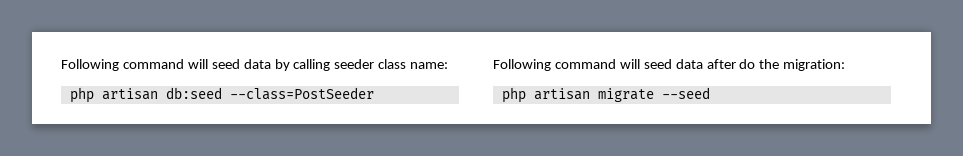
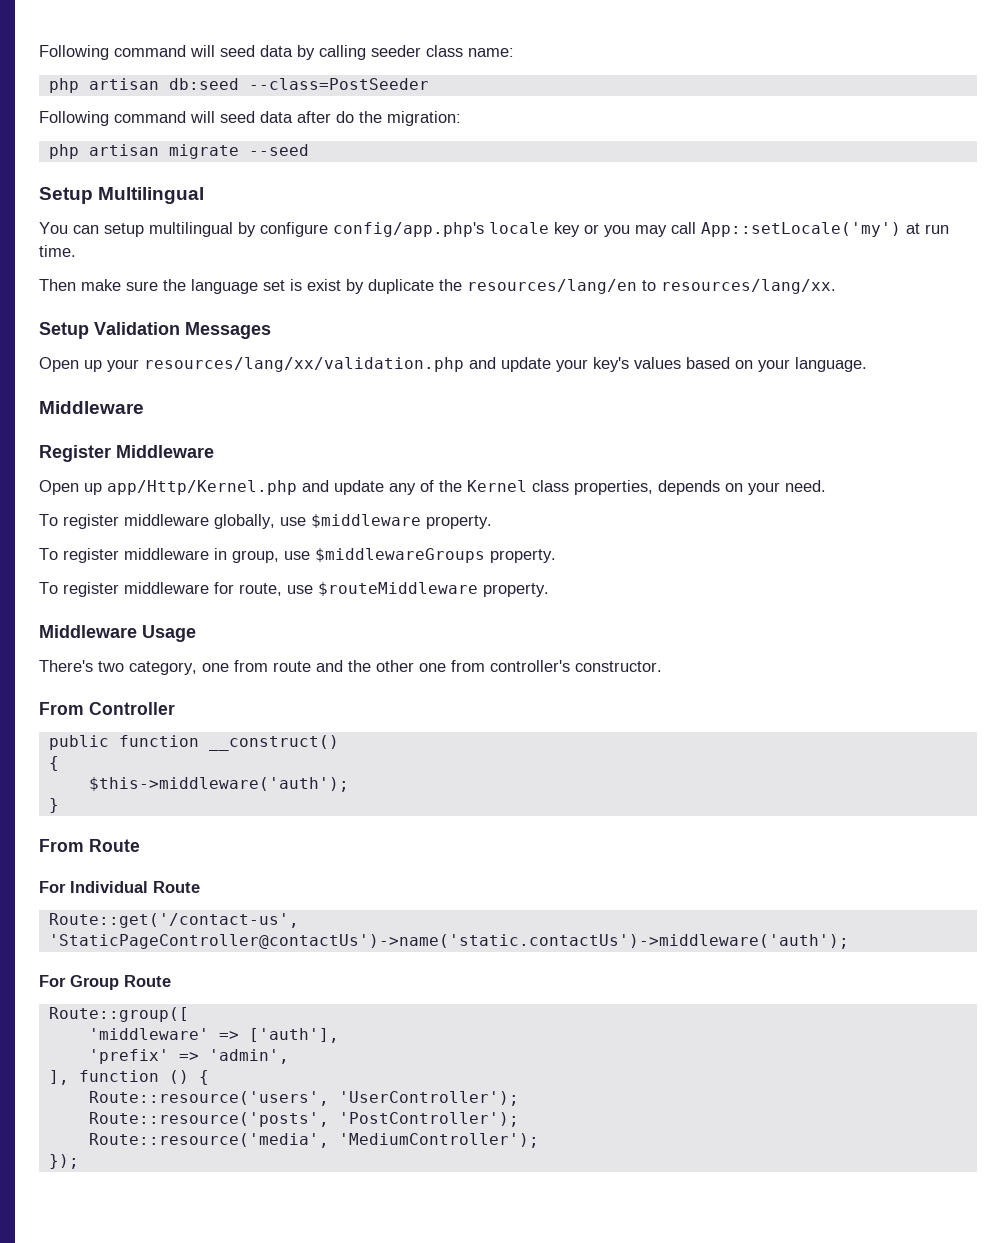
+ Setup Multilingual
+ You can setup multilingual by configure config/app.php's locale key or you may call App::setLocale('my') at run time.
+ Then make sure the language set is exist by duplicate the resources/lang/en to resources/lang/xx.
+ Setup Validation Messages
+ Open up your resources/lang/xx/validation.php and update your key's values based on your language.
+ Middleware
+ Register Middleware
+ Open up app/Http/Kernel.php and update any of the Kernel class properties, depends on your need.
+ To register middleware globally, use $middleware property.
+ To register middleware in group, use $middlewareGroups property.
+ To register middleware for route, use $routeMiddleware property.
+ Middleware Usage
+ There's two category, one from route and the other one from controller's constructor.
+ From Controller
+ public function __construct()
+ {
+ $this->middleware('auth');
+ }
+ From Route
+ For Individual Route
+ Route::get('/contact-us', 'StaticPageController@contactUs')->name('static.contactUs')->middleware('auth');
+ For Group Route
+ Route::group([
+ 'middleware' => ['auth'],
+ 'prefix' => 'admin',
+ ], function () {
+ Route::resource('users', 'UserController');
+ Route::resource('posts', 'PostController');
+ Route::resource('media', 'MediumController');
+ });

